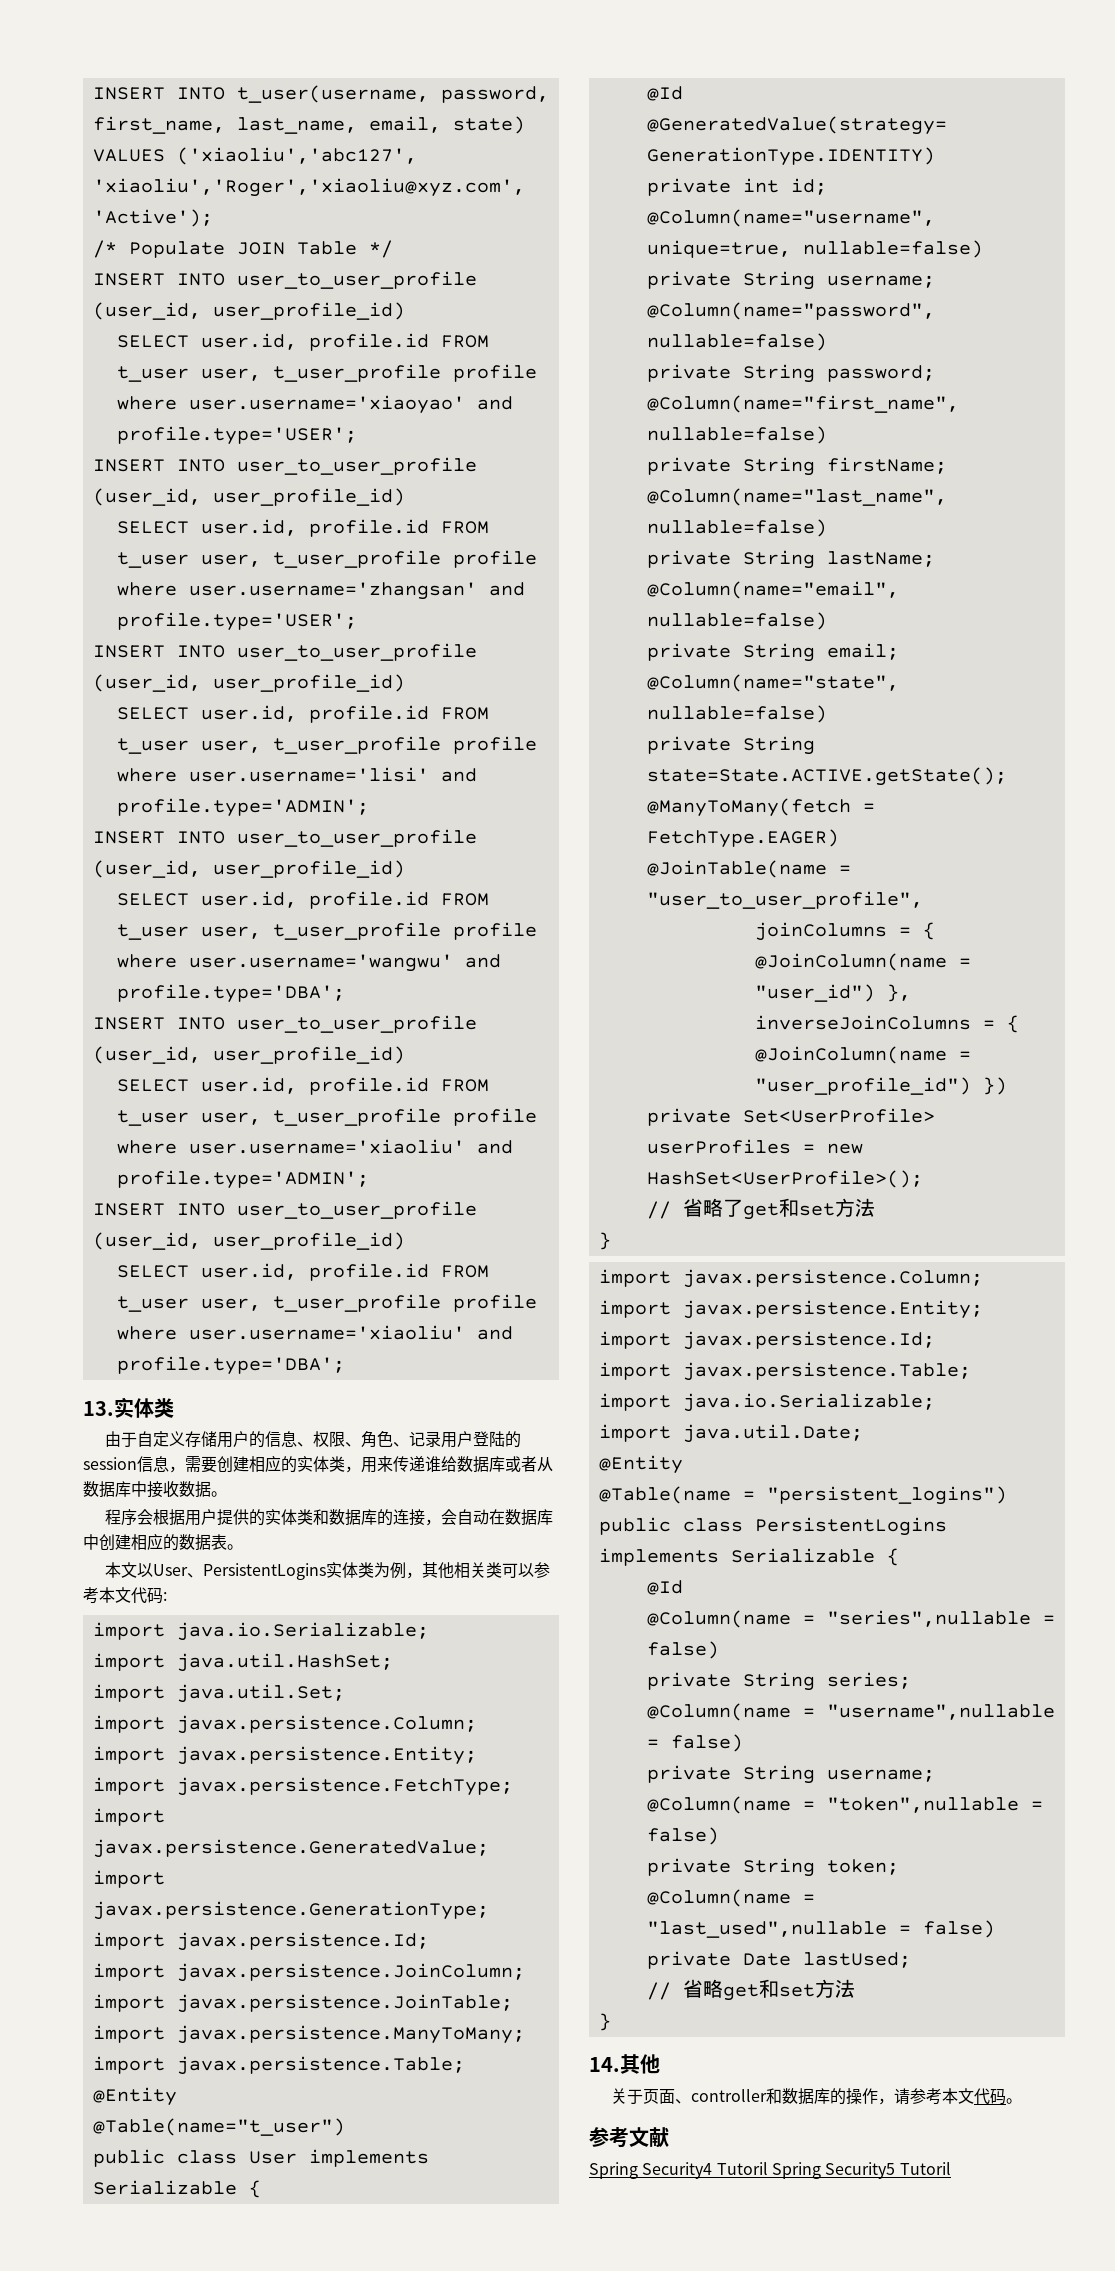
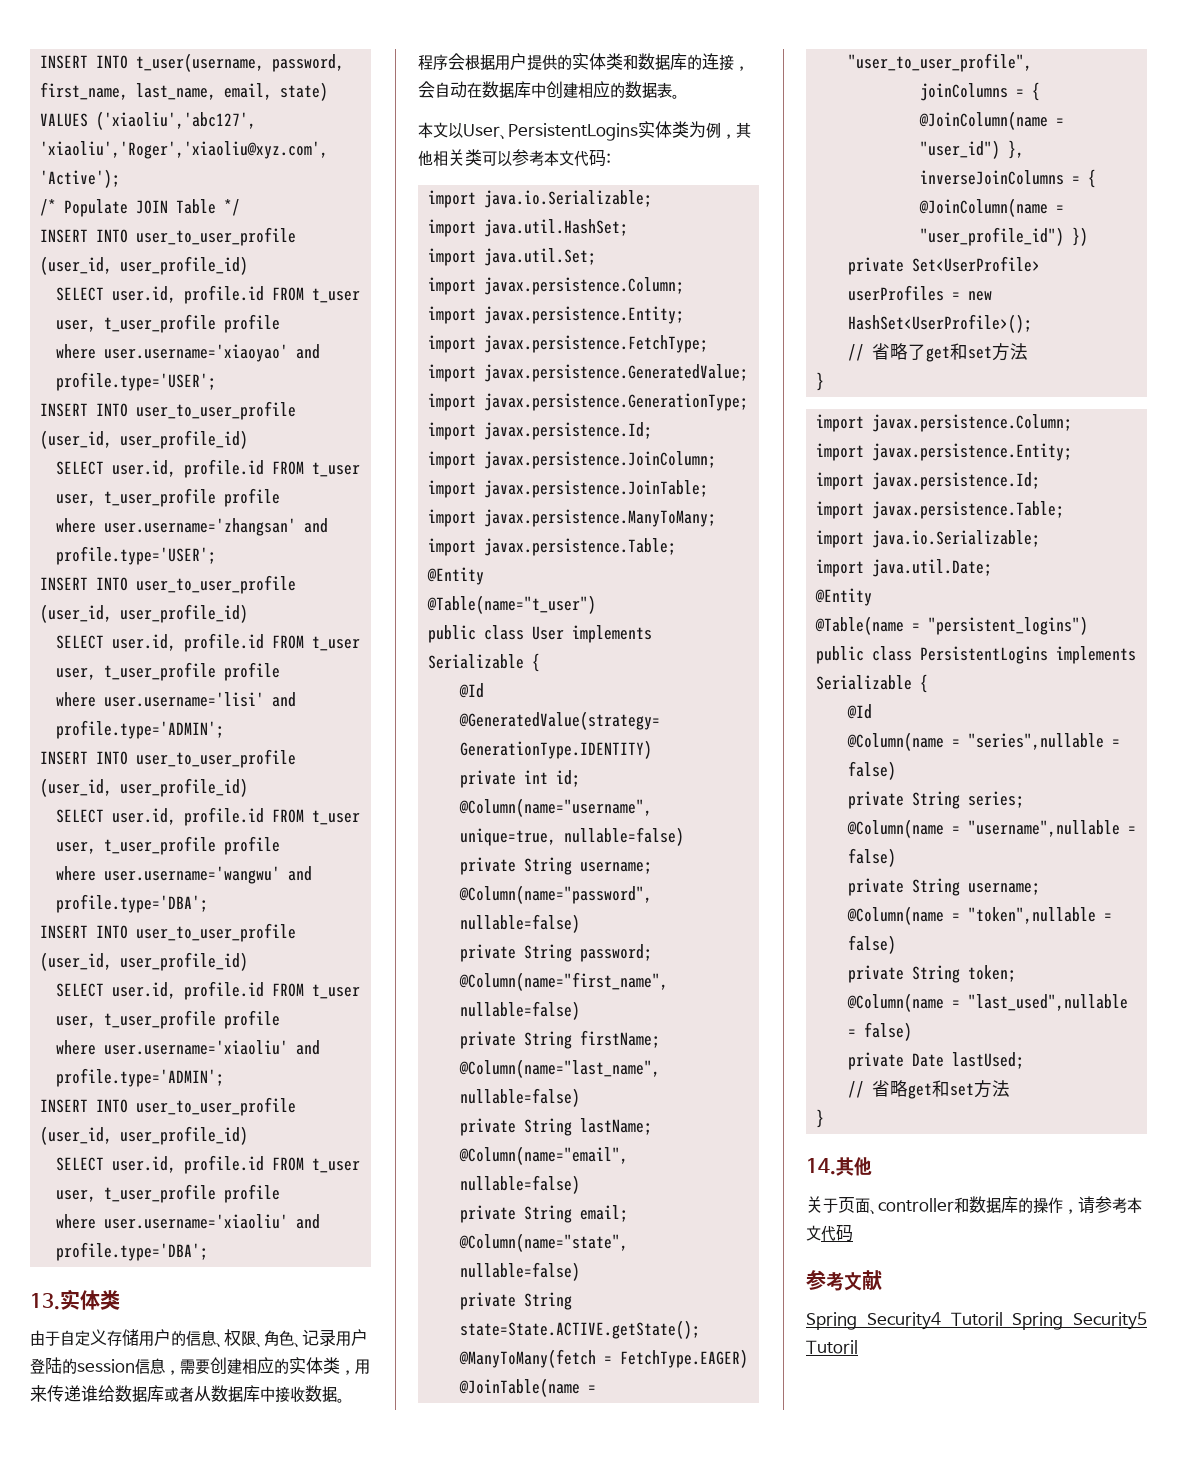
- 关于页面、controller和数据库的操作，请参考本文代码。
+ 关于页面、controller和数据库的操作，请参考本文代码

